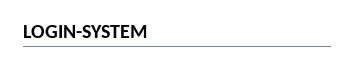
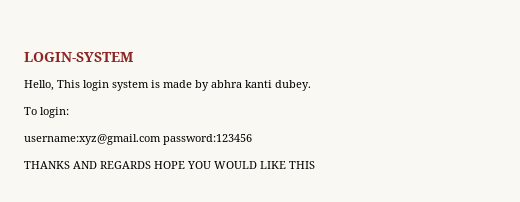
+ Hello, This login system is made by abhra kanti dubey.
+ To login:
+ username:xyz@gmail.com password:123456
+ THANKS AND REGARDS HOPE YOU WOULD LIKE THIS

